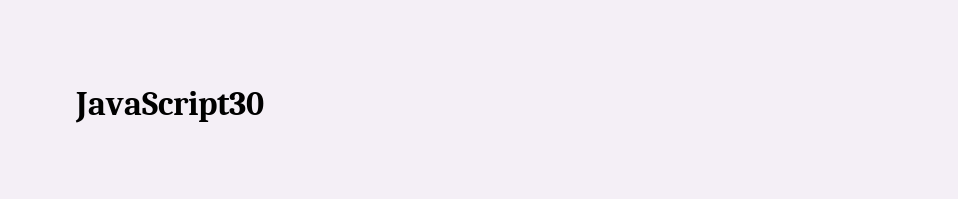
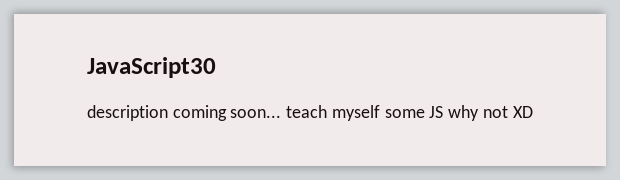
+ description coming soon... teach myself some JS why not XD

